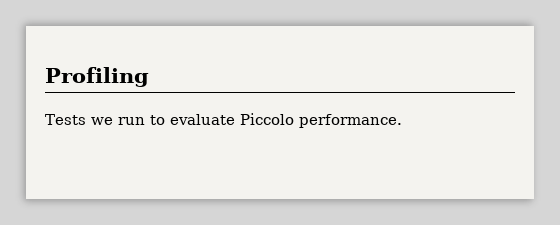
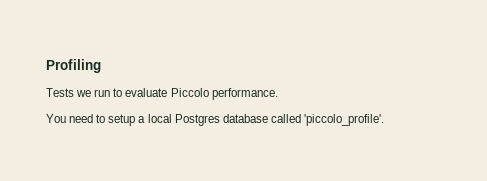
+ You need to setup a local Postgres database called 'piccolo_profile'.

